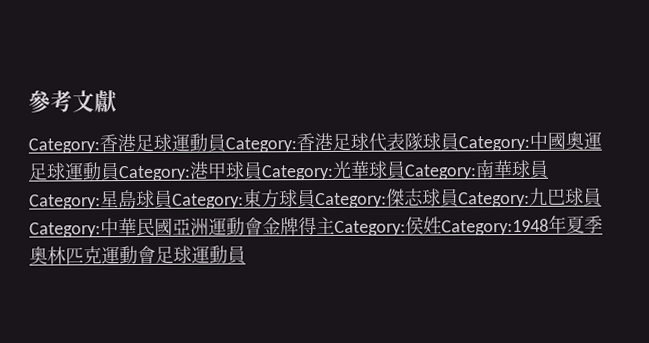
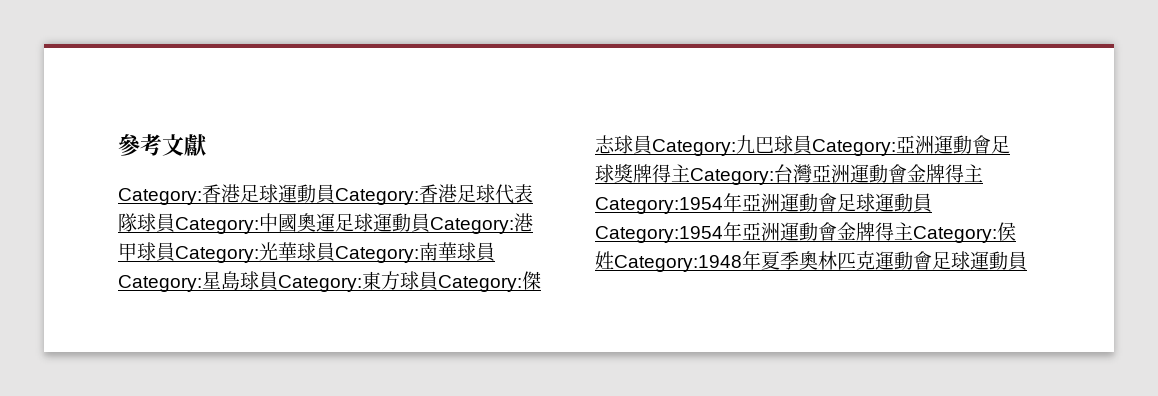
- Category:香港足球運動員Category:香港足球代表隊球員Category:中國奧運足球運動員Category:港甲球員Category:光華球員Category:南華球員Category:星島球員Category:東方球員Category:傑志球員Category:九巴球員Category:中華民國亞洲運動會金牌得主Category:侯姓Category:1948年夏季奧林匹克運動會足球運動員
+ Category:香港足球運動員Category:香港足球代表隊球員Category:中國奧運足球運動員Category:港甲球員Category:光華球員Category:南華球員Category:星島球員Category:東方球員Category:傑志球員Category:九巴球員Category:亞洲運動會足球獎牌得主Category:台灣亞洲運動會金牌得主Category:1954年亞洲運動會足球運動員Category:1954年亞洲運動會金牌得主Category:侯姓Category:1948年夏季奧林匹克運動會足球運動員

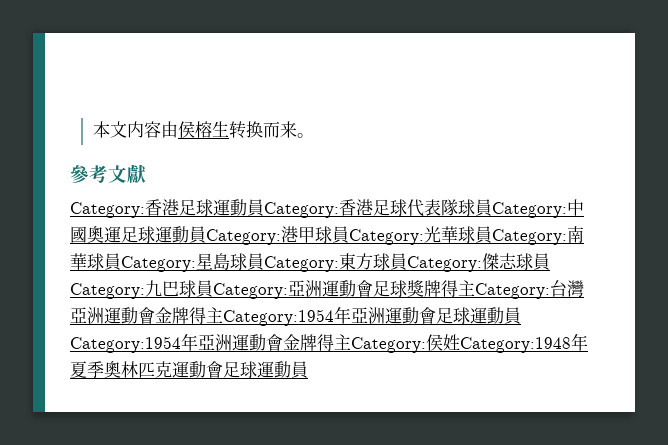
+ 本文内容由侯榕生转换而来。

